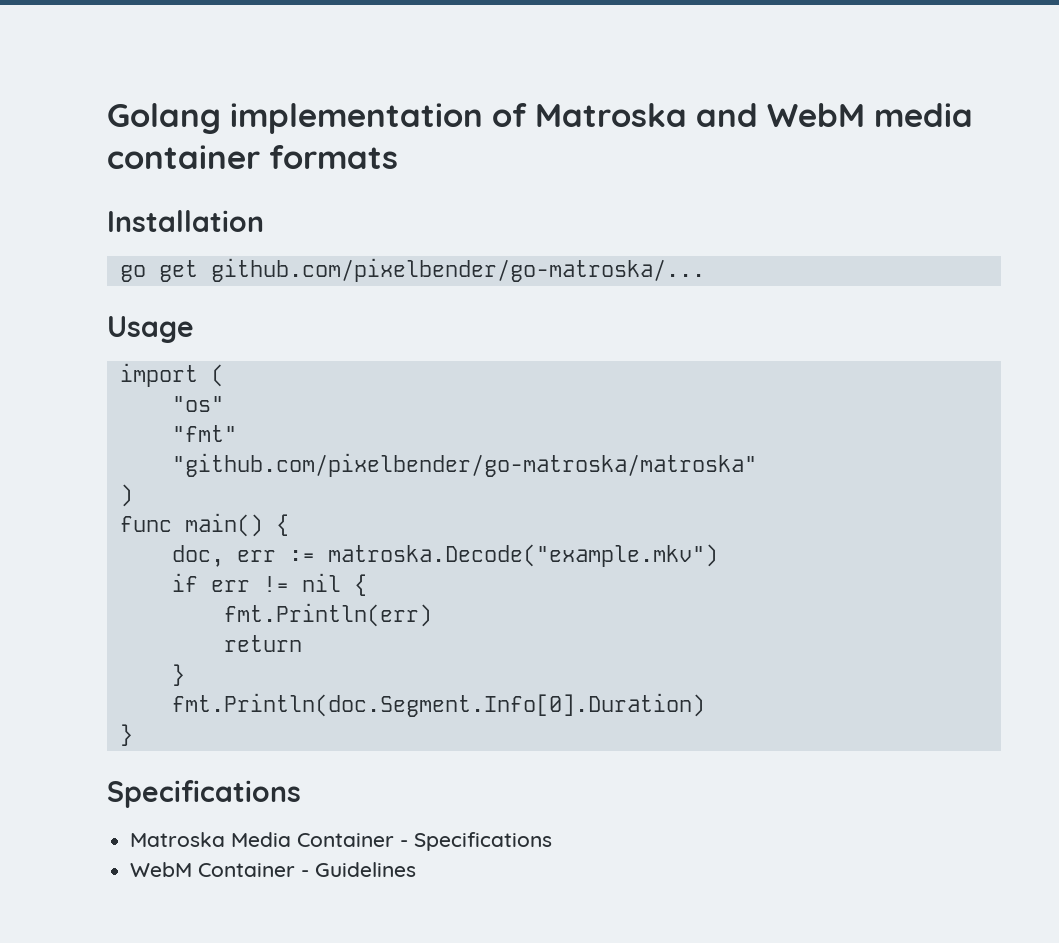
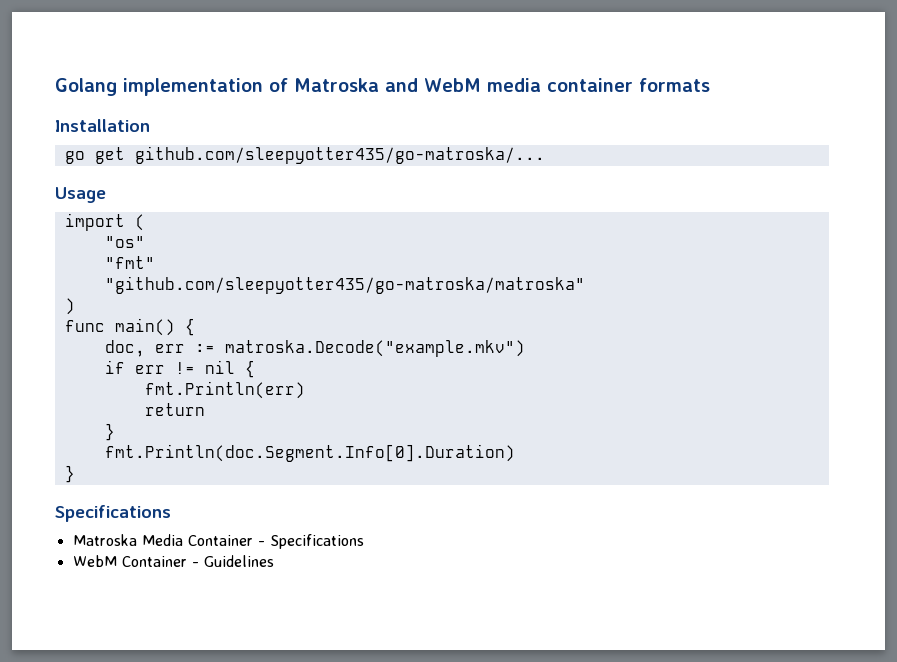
- go get github.com/pixelbender/go-matroska/...
+ go get github.com/sleepyotter435/go-matroska/...
- "github.com/pixelbender/go-matroska/matroska"
+ "github.com/sleepyotter435/go-matroska/matroska"

